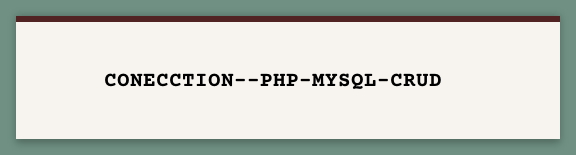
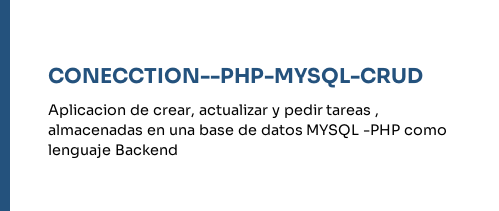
+ Aplicacion de crear, actualizar y pedir tareas , almacenadas en una base de datos MYSQL -PHP como lenguaje Backend

